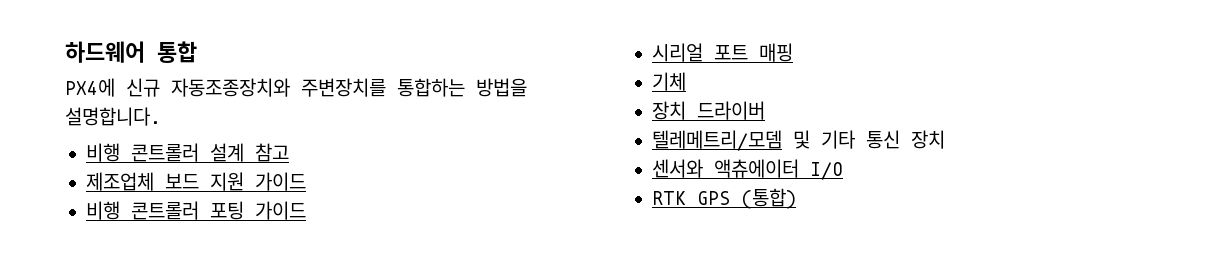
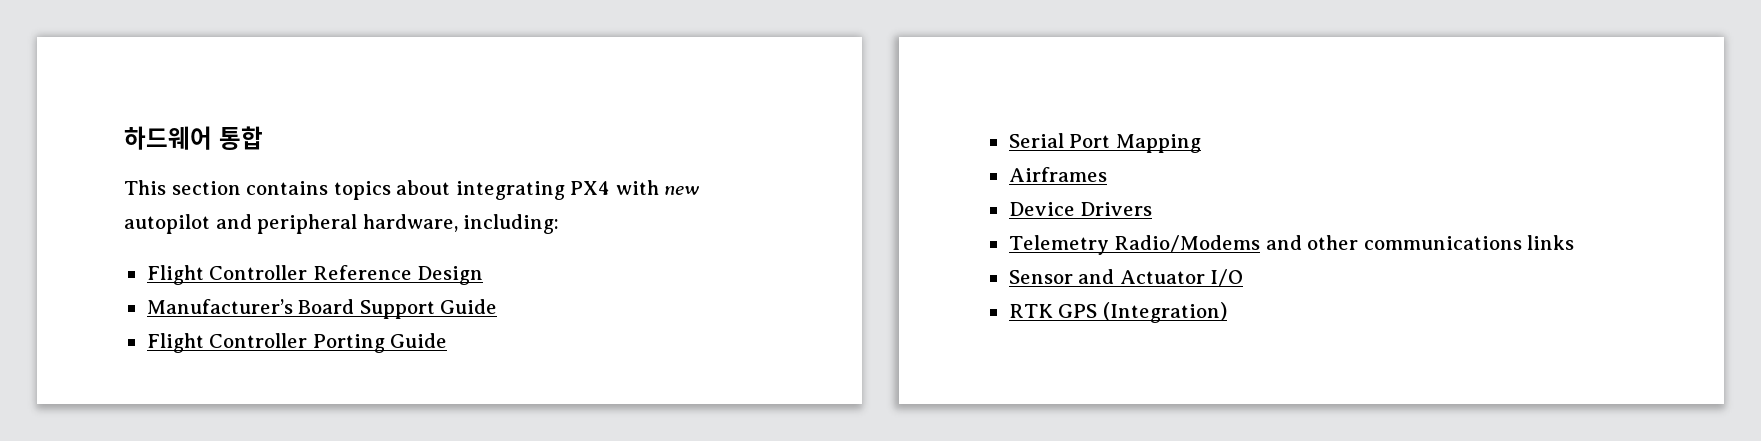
- PX4에 신규 자동조종장치와 주변장치를 통합하는 방법을 설명합니다.
- 비행 콘트롤러 설계 참고
- 제조업체 보드 지원 가이드
- 비행 콘트롤러 포팅 가이드
- 시리얼 포트 매핑
- 기체
- 장치 드라이버
- 텔레메트리/모뎀 및 기타 통신 장치
- 센서와 액츄에이터 I/O
+ This section contains topics about integrating PX4 with new autopilot and peripheral hardware, including:
+ Flight Controller Reference Design
+ Manufacturer’s Board Support Guide
+ Flight Controller Porting Guide
+ Serial Port Mapping
+ Airframes
+ Device Drivers
+ Telemetry Radio/Modems and other communications links
+ Sensor and Actuator I/O
- RTK GPS (통합)
+ RTK GPS (Integration)

